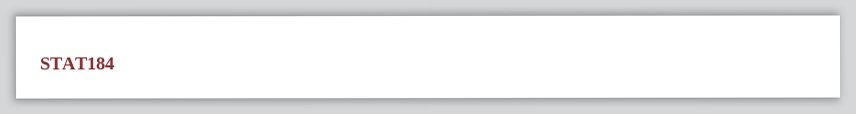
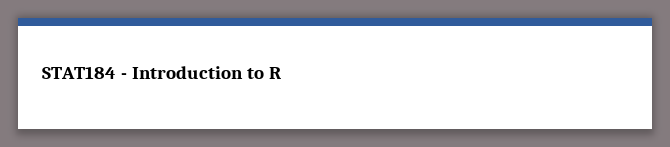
- STAT184
+ STAT184 - Introduction to R

